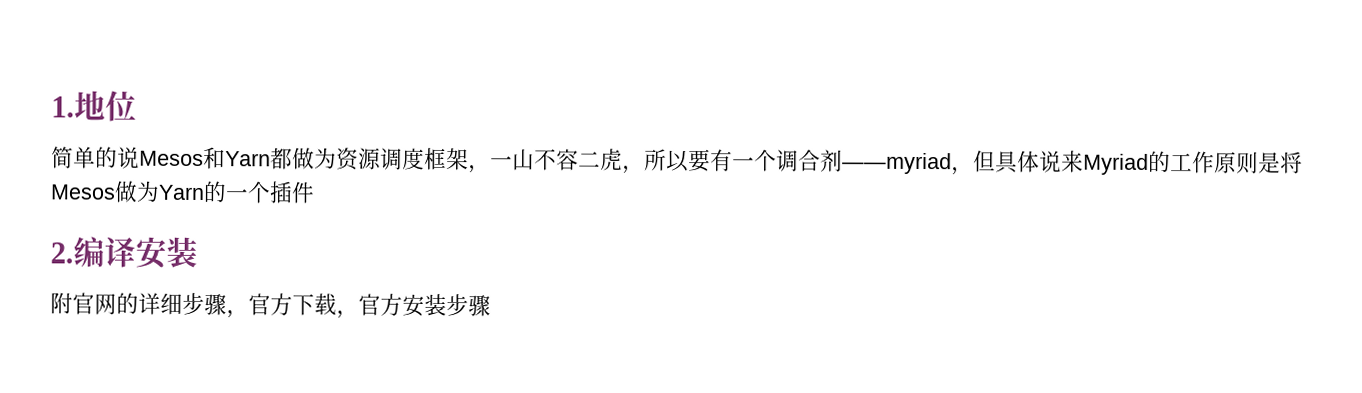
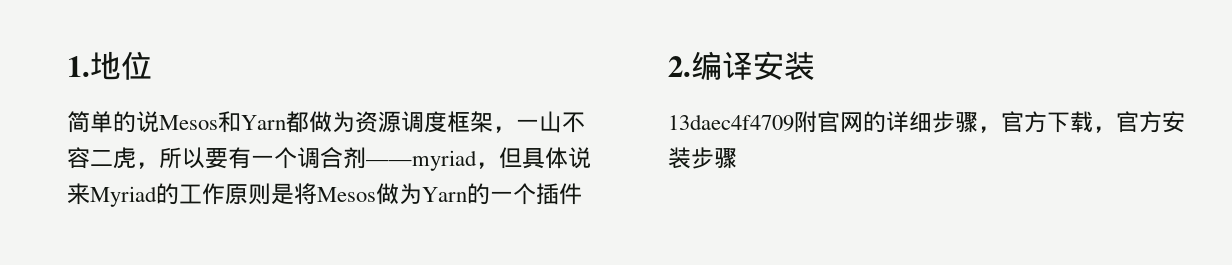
- 附官网的详细步骤，官方下载，官方安装步骤
+ 13daec4f4709附官网的详细步骤，官方下载，官方安装步骤

